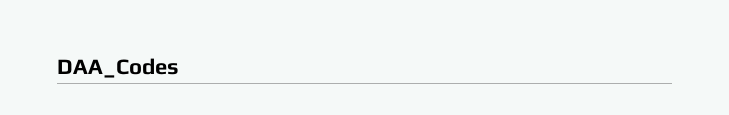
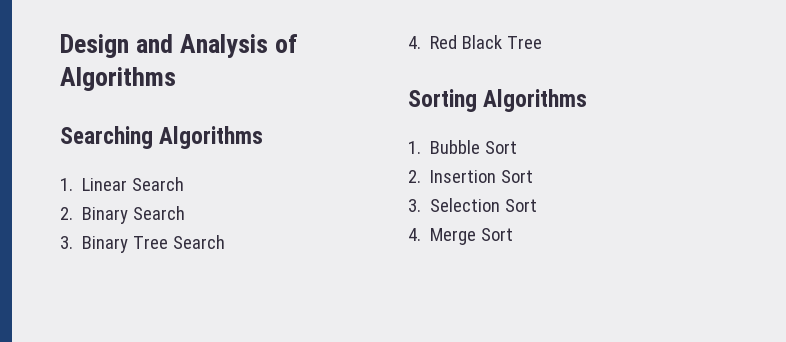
- DAA_Codes
+ Design and Analysis of Algorithms
+ Searching Algorithms
+ 1. Linear Search
+ 2. Binary Search
+ 3. Binary Tree Search
+ 4. Red Black Tree
+ Sorting Algorithms
+ 1. Bubble Sort
+ 2. Insertion Sort
+ 3. Selection Sort
+ 4. Merge Sort

